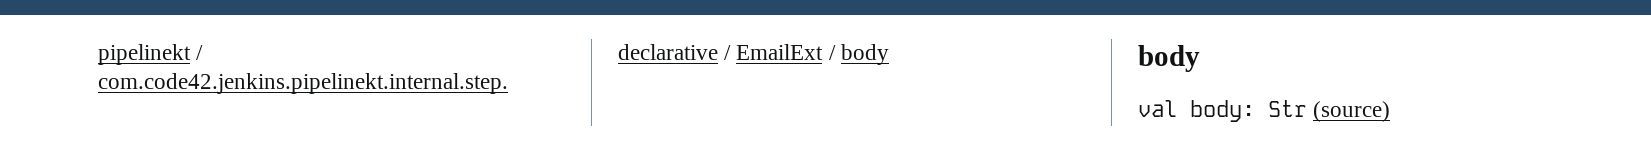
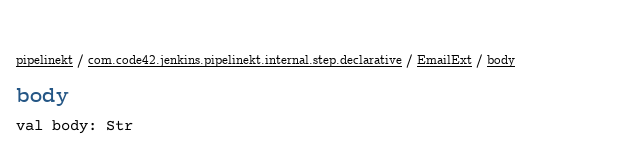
- val body: Str (source)
+ val body: Str

